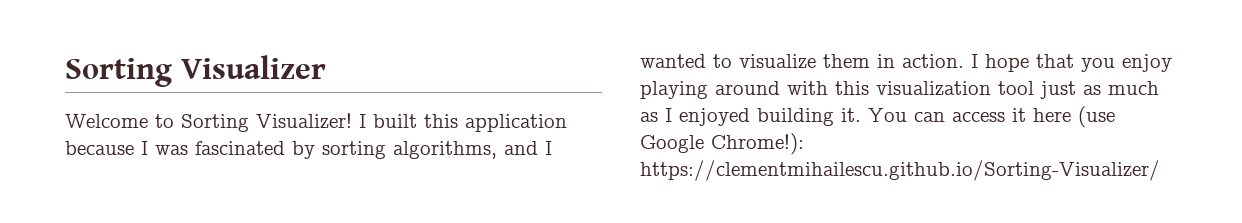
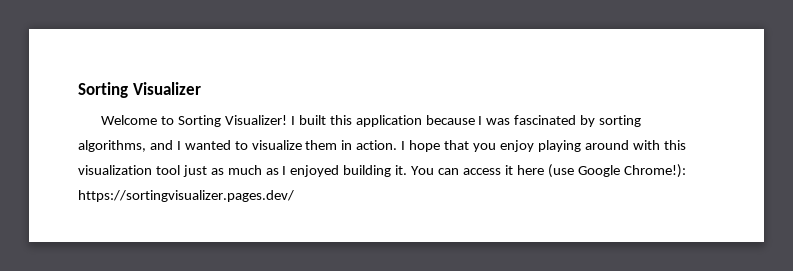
- You can access it here (use Google Chrome!): https://clementmihailescu.github.io/Sorting-Visualizer/
+ You can access it here (use Google Chrome!): https://sortingvisualizer.pages.dev/

